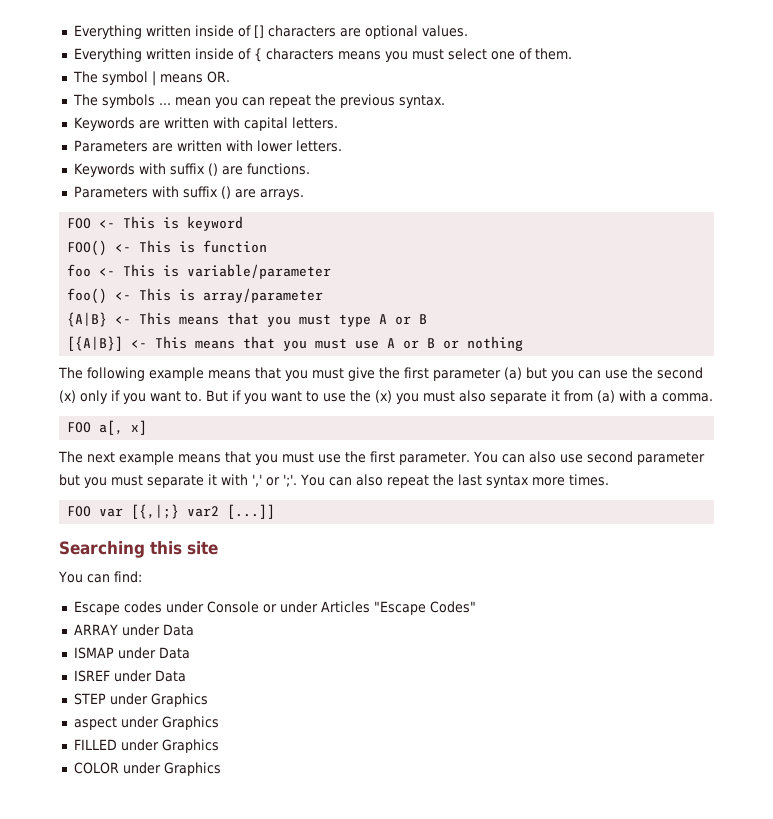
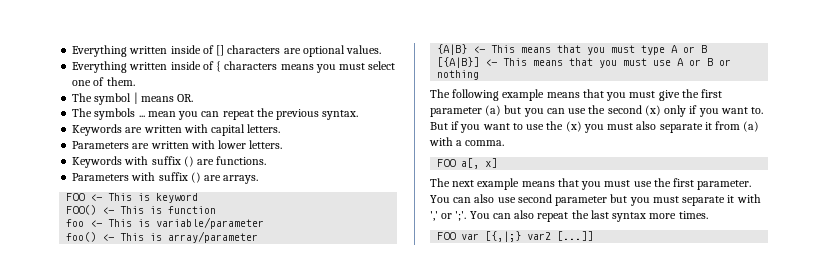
- Searching this site
- You can find:
- Escape codes under Console or under Articles "Escape Codes"
- ARRAY under Data
- ISMAP under Data
- ISREF under Data
- STEP under Graphics
- aspect under Graphics
- FILLED under Graphics
- COLOR under Graphics

